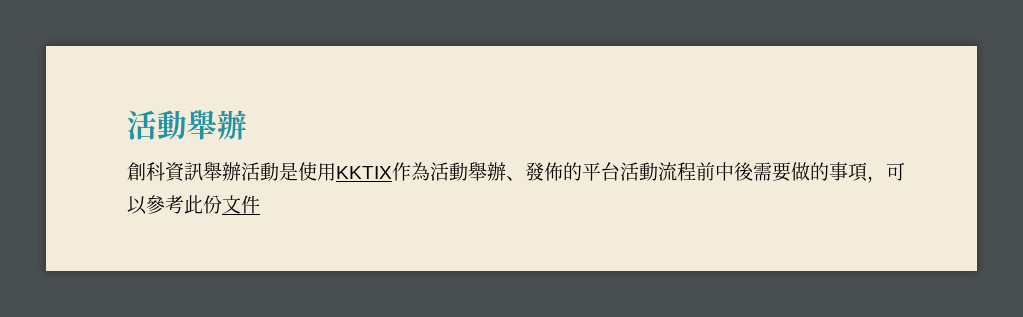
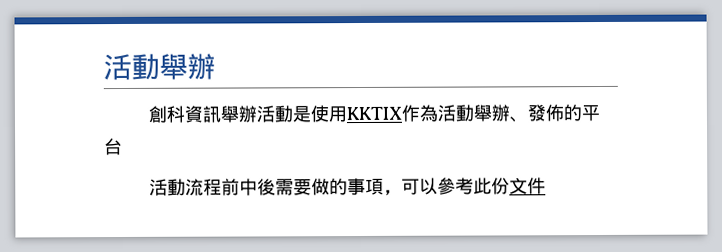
- 創科資訊舉辦活動是使用KKTIX作為活動舉辦、發佈的平台活動流程前中後需要做的事項，可以參考此份文件
+ 創科資訊舉辦活動是使用KKTIX作為活動舉辦、發佈的平台
+ 活動流程前中後需要做的事項，可以參考此份文件

